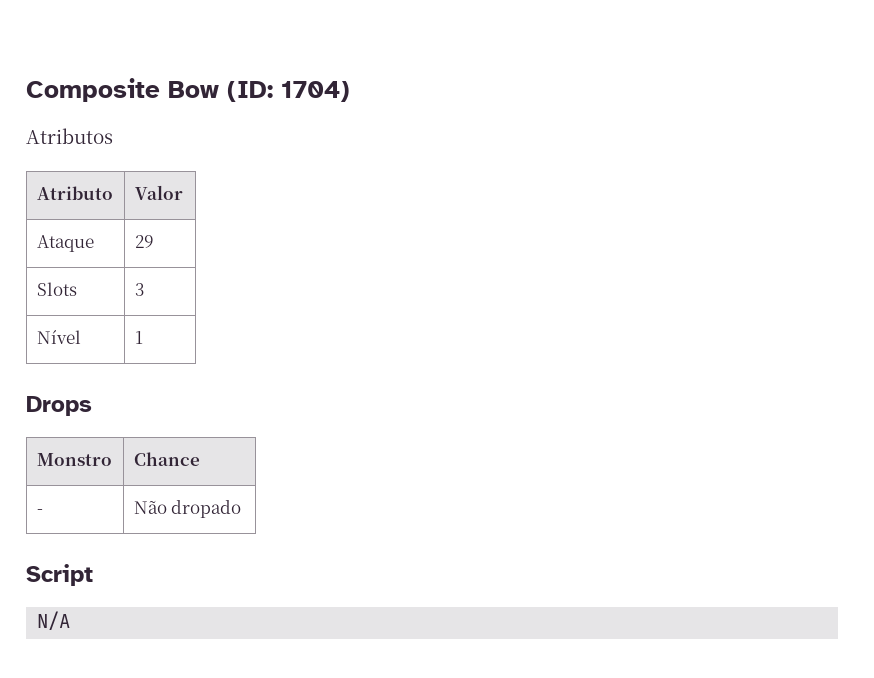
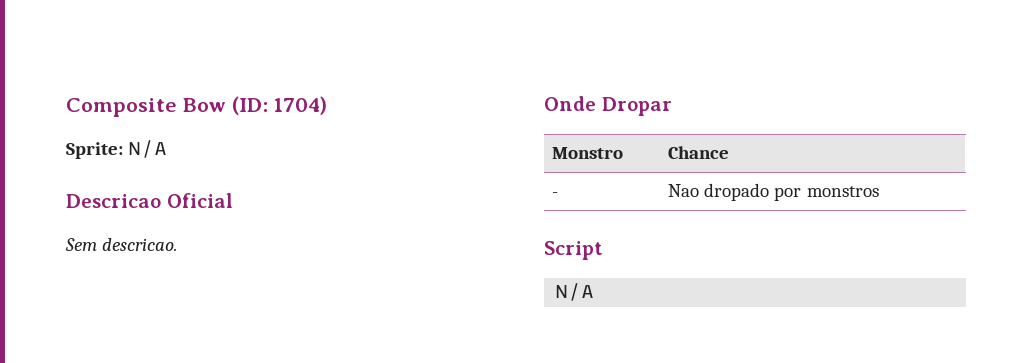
- Atributos
- Atributo | Valor
- Ataque | 29
- Slots | 3
- Nível | 1
- Drops
+ Sprite: N/A
+ Descricao Oficial
+ Sem descricao.
+ Onde Dropar
- - | Não dropado
+ - | Nao dropado por monstros

